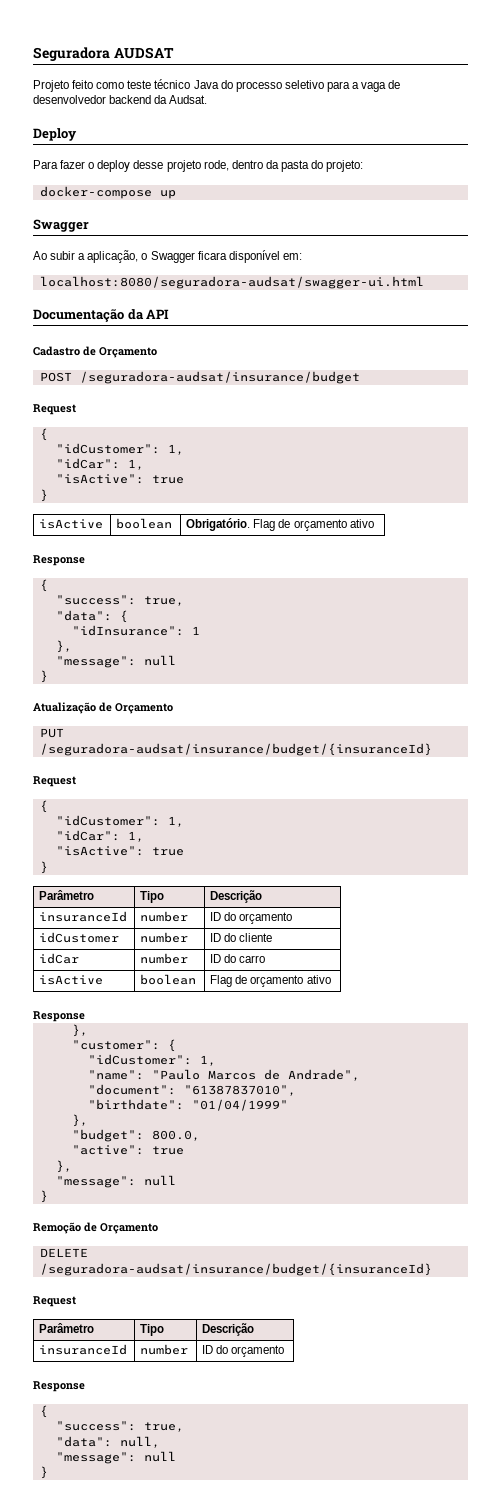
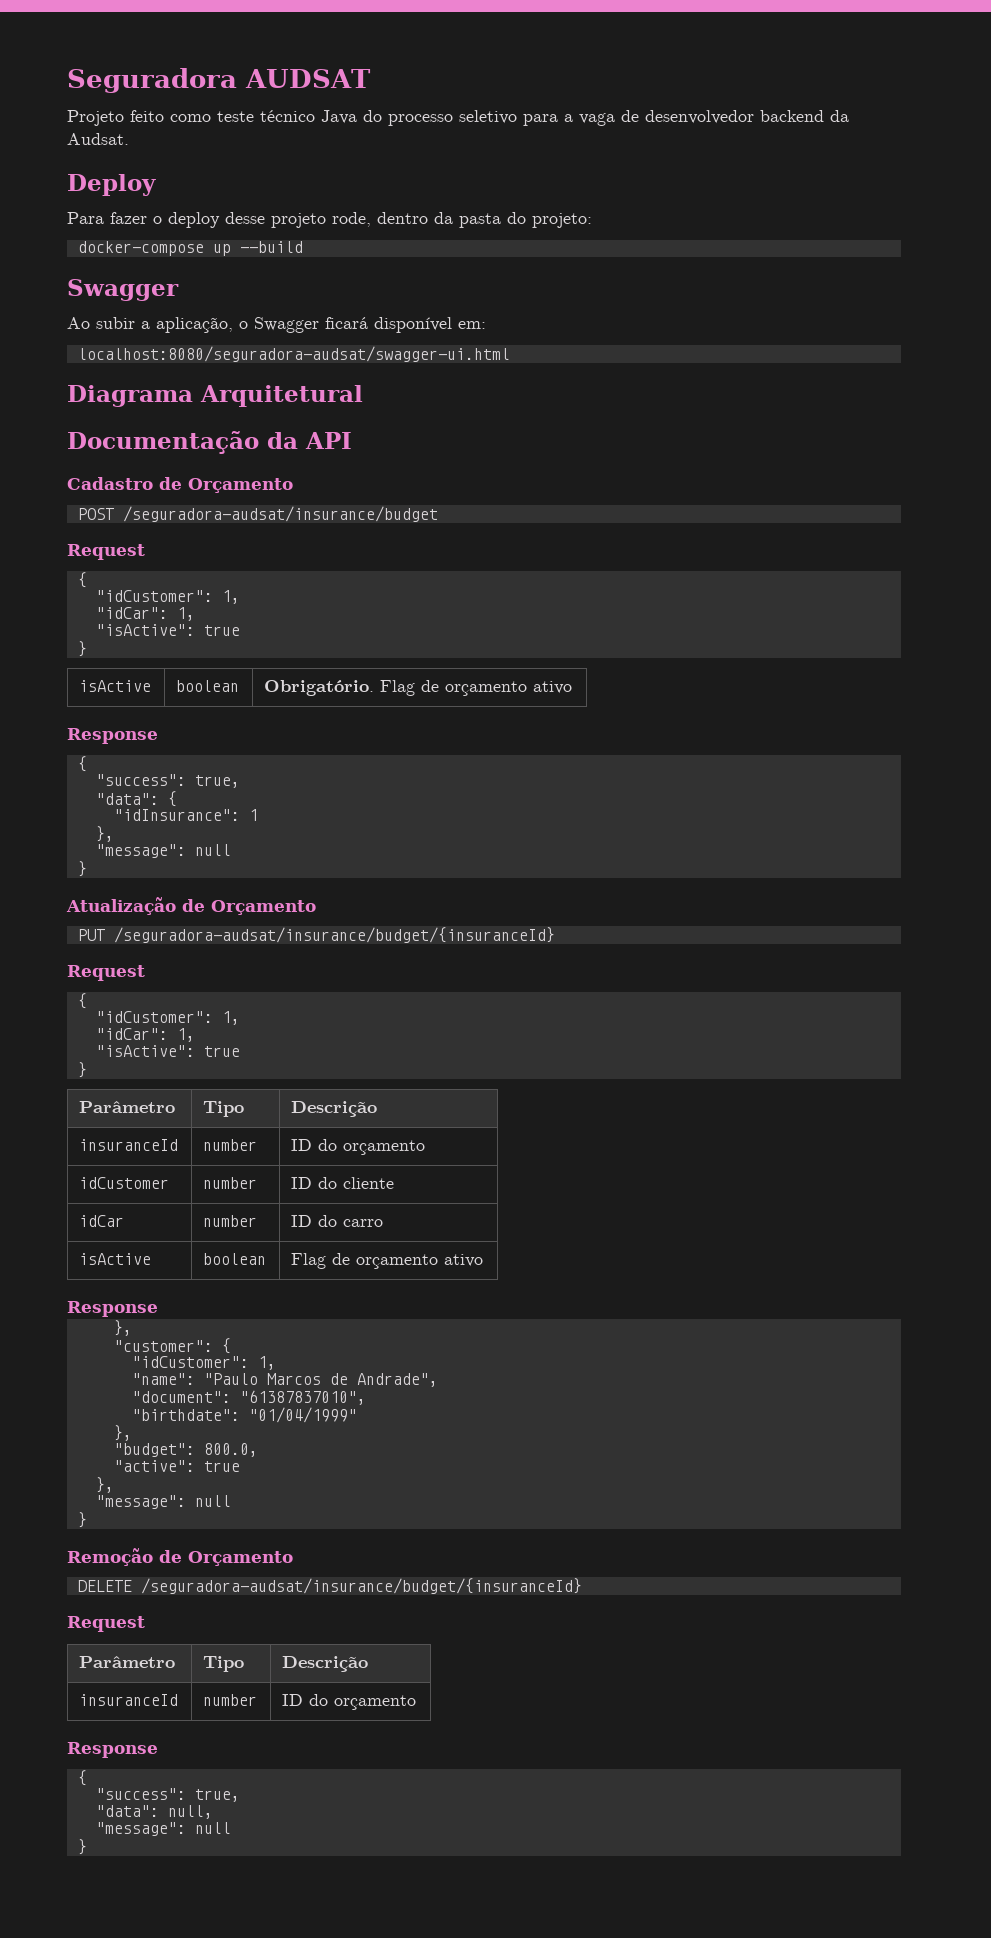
- docker-compose up
+ docker-compose up --build
- Ao subir a aplicação, o Swagger ficara disponível em:
+ Ao subir a aplicação, o Swagger ficará disponível em:
+ Diagrama Arquitetural

